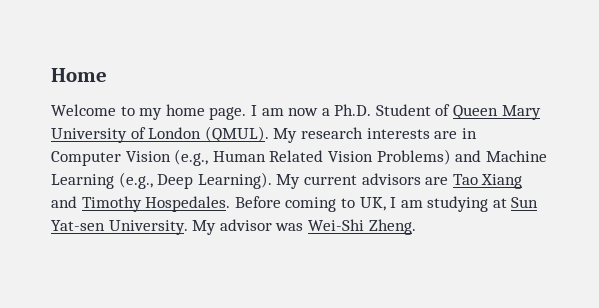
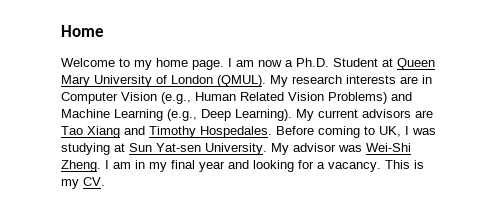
- I am now a Ph.D. Student of Queen Mary University of London (QMUL).
+ I am now a Ph.D. Student at Queen Mary University of London (QMUL).
- Before coming to UK, I am studying at Sun Yat-sen University.
+ Before coming to UK, I was studying at Sun Yat-sen University.
+ I am in my final year and looking for a vacancy. This is my CV.

